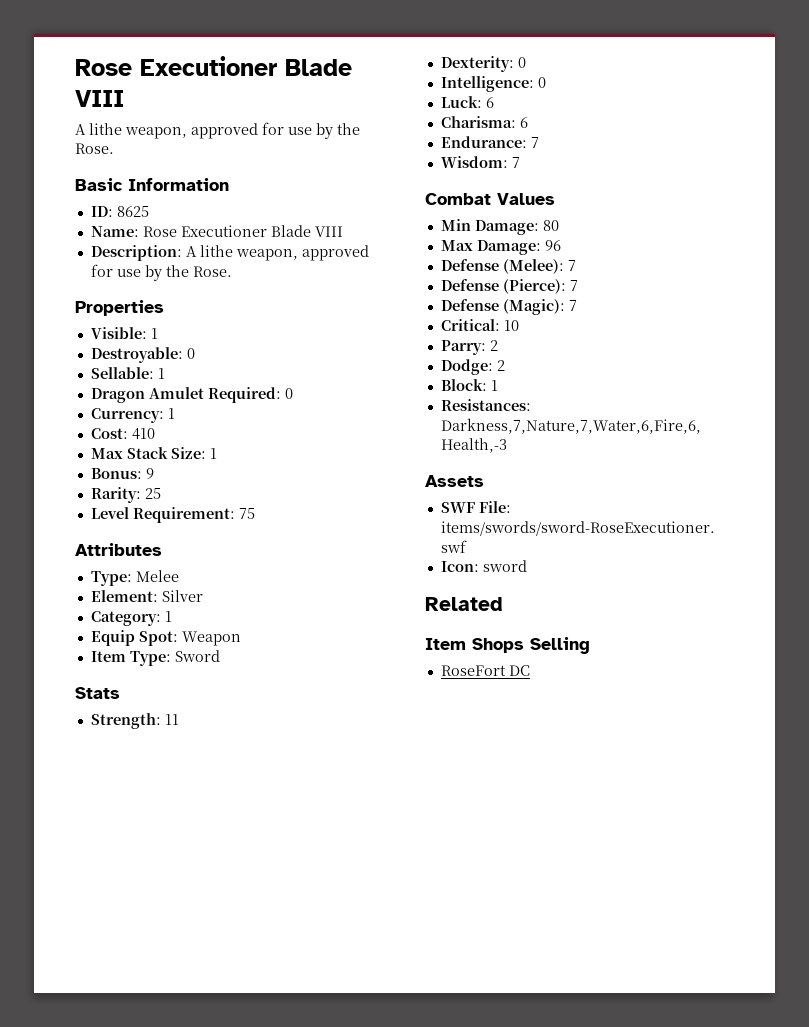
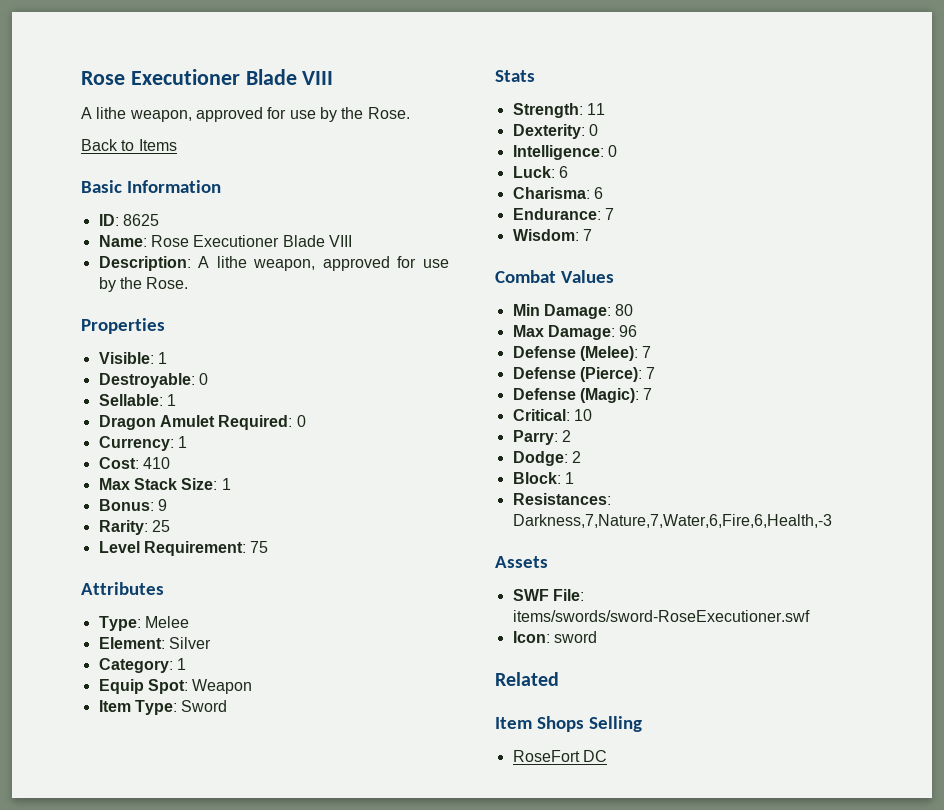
+ Back to Items

